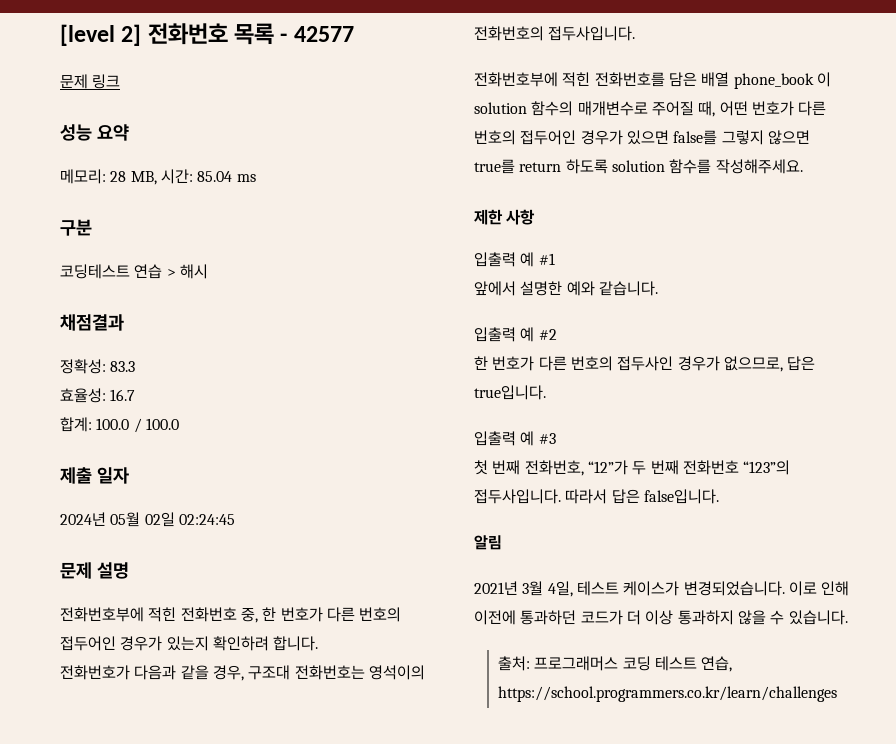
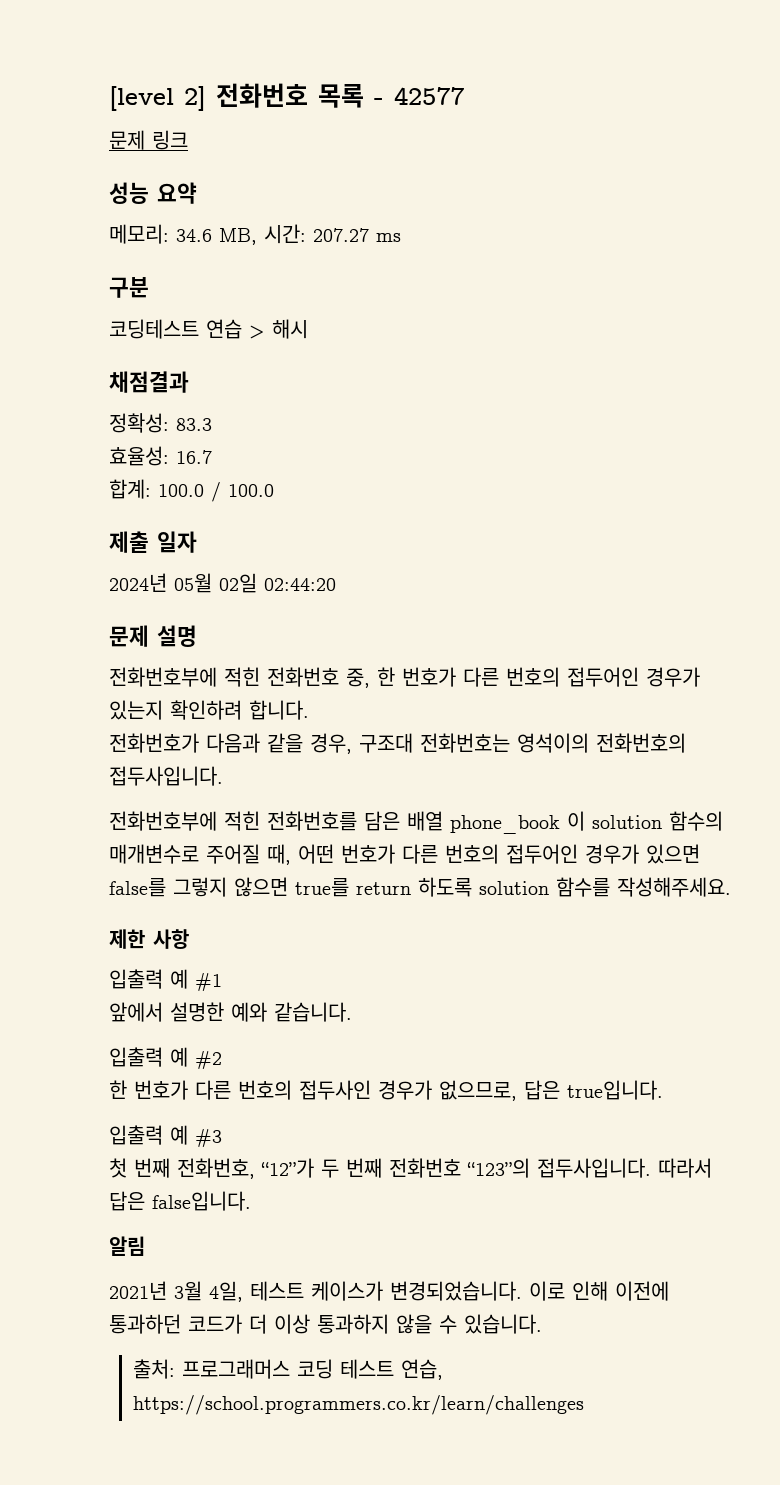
- 메모리: 28 MB, 시간: 85.04 ms
+ 메모리: 34.6 MB, 시간: 207.27 ms
- 2024년 05월 02일 02:24:45
+ 2024년 05월 02일 02:44:20

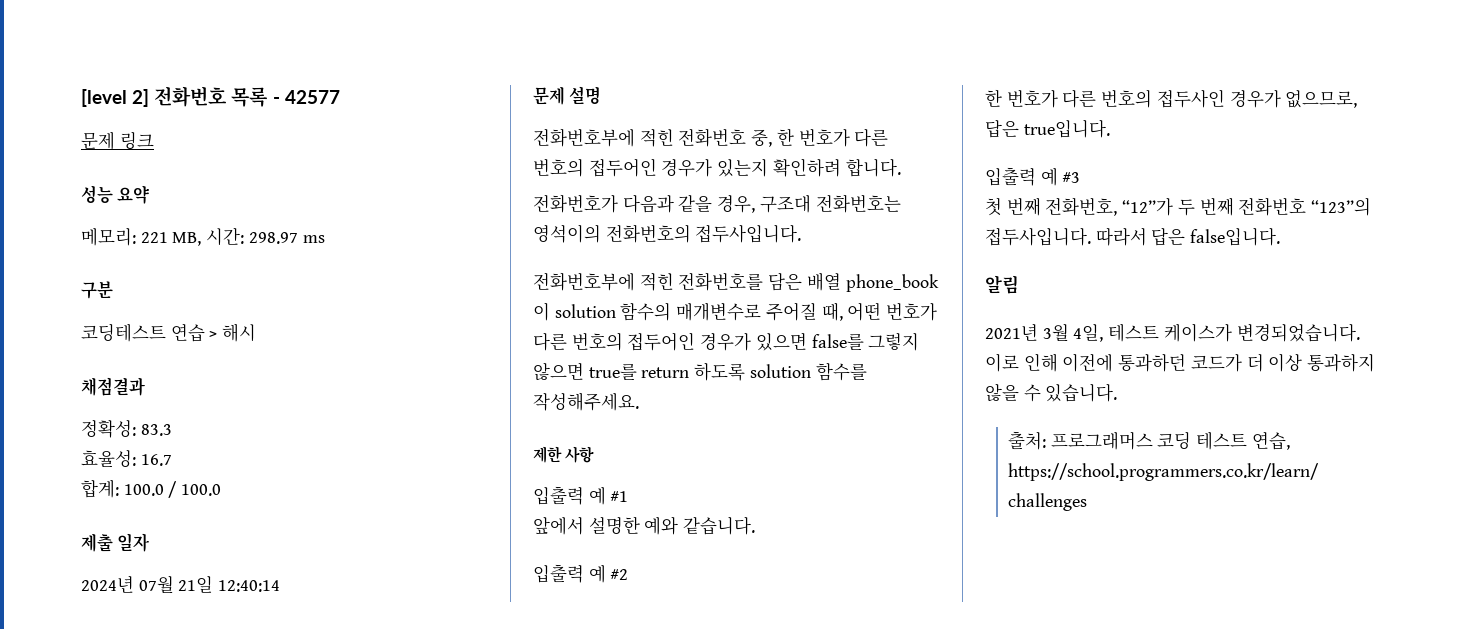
- 메모리: 34.6 MB, 시간: 207.27 ms
+ 메모리: 221 MB, 시간: 298.97 ms
- 2024년 05월 02일 02:44:20
+ 2024년 07월 21일 12:40:14

